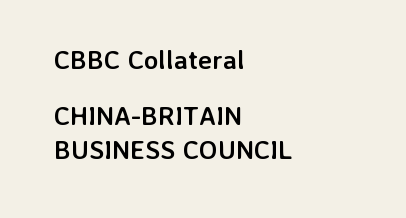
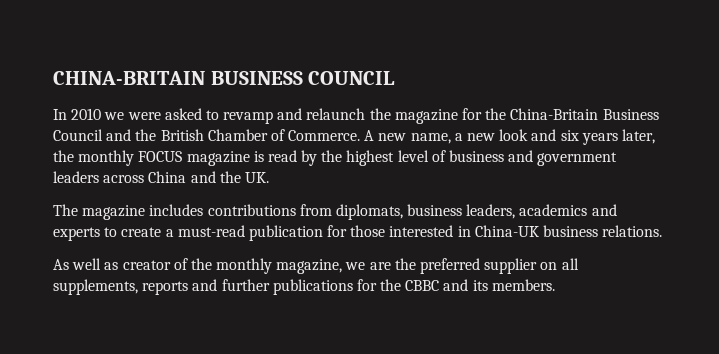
- CBBC Collateral
+ In 2010 we were asked to revamp and relaunch the magazine for the China-Britain Business Council and the British Chamber of Commerce. A new name, a new look and six years later, the monthly FOCUS magazine is read by the highest level of business and government leaders across China and the UK.
+ The magazine includes contributions from diplomats, business leaders, academics and experts to create a must-read publication for those interested in China-UK business relations.
+ As well as creator of the monthly magazine, we are the preferred supplier on all supplements, reports and further publications for the CBBC and its members.

